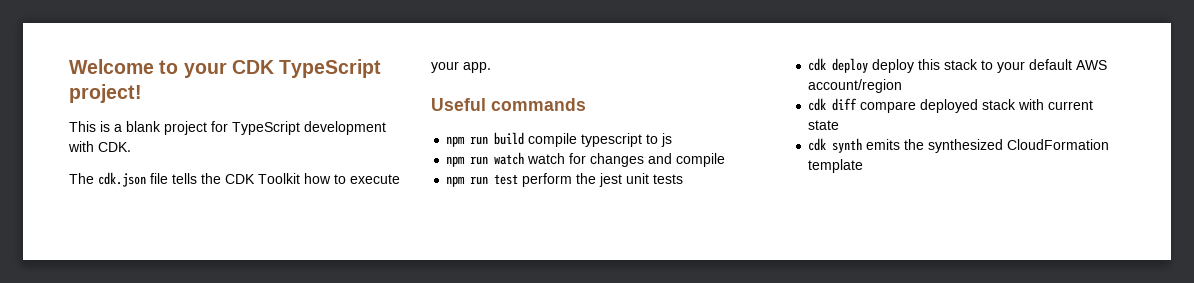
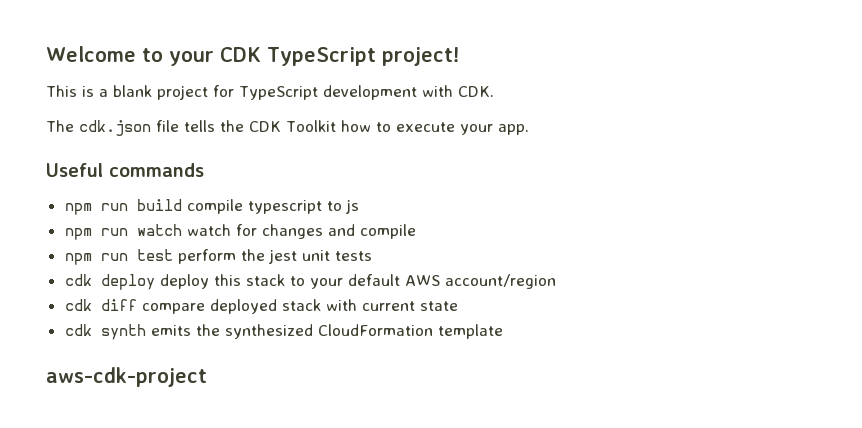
+ aws-cdk-project

